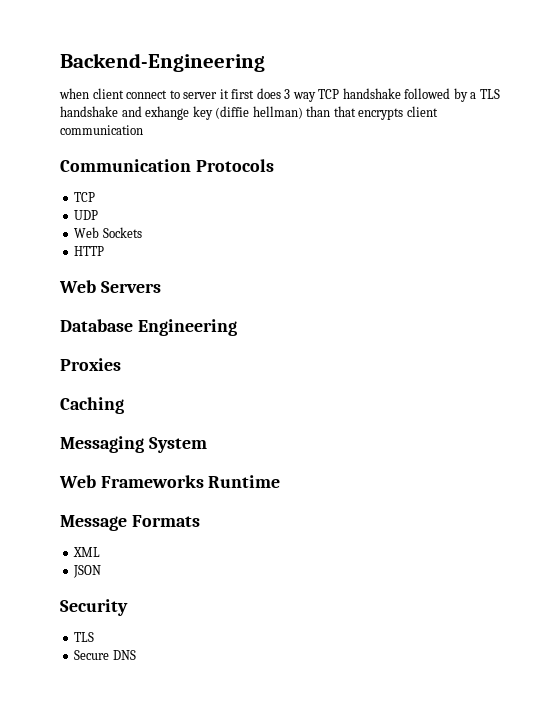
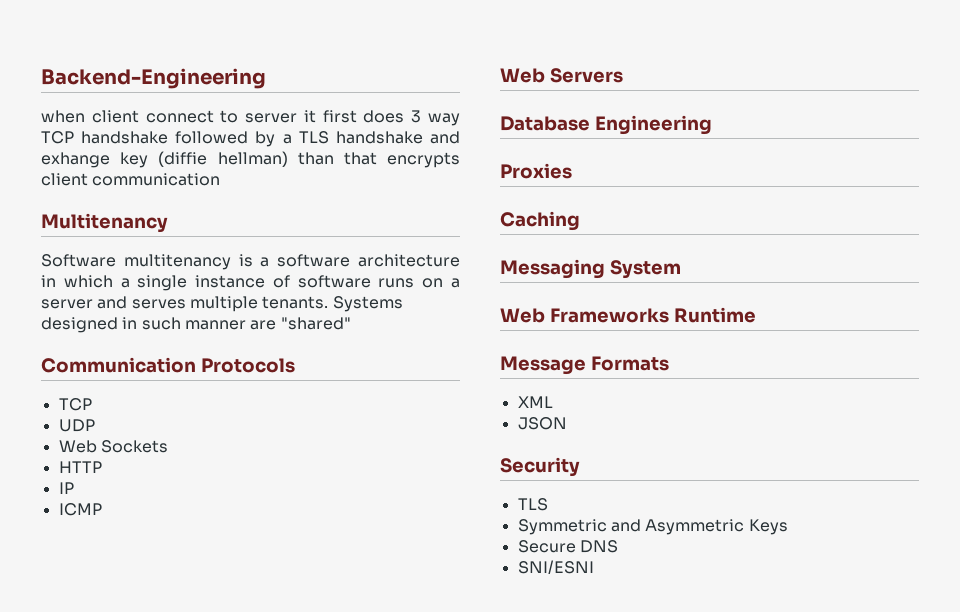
+ Multitenancy
+ Software multitenancy is a software architecture in which a single instance of software runs on a server and serves multiple tenants. Systems designed in such manner are "shared"
+ IP
+ ICMP
+ Symmetric and Asymmetric Keys
+ SNI/ESNI

